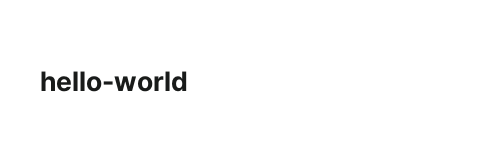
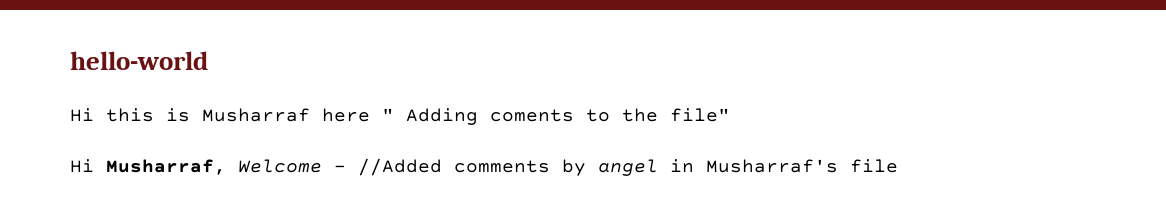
+ Hi this is Musharraf here " Adding coments to the file"
+ Hi Musharraf, Welcome - //Added comments by angel in Musharraf's file

